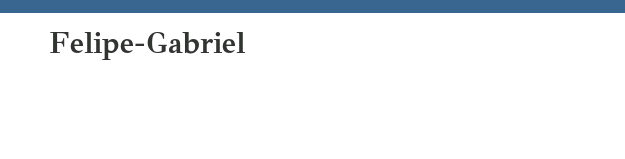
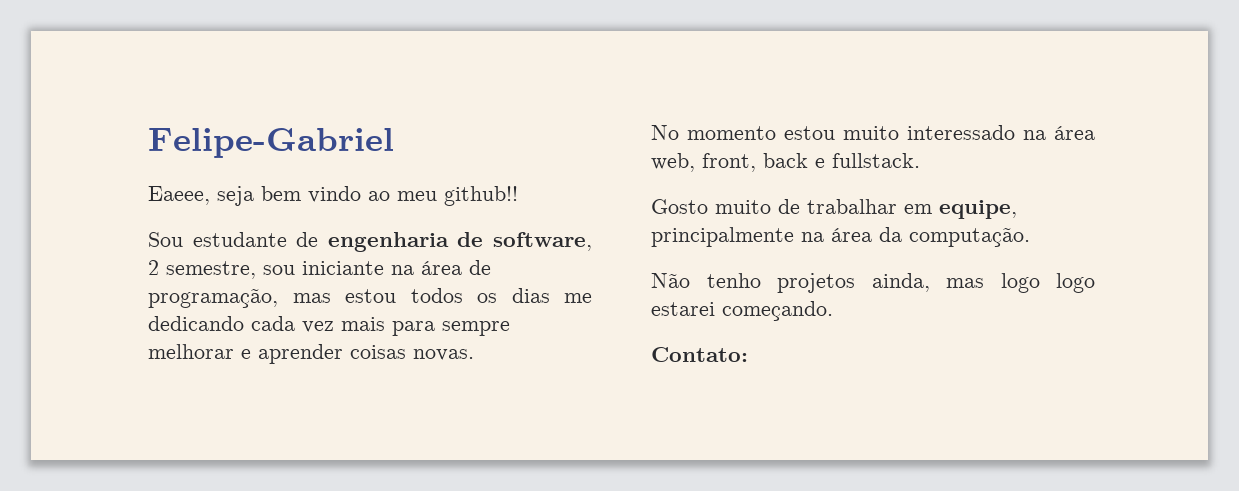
+ Eaeee, seja bem vindo ao meu github!!
+ Sou estudante de engenharia de software, 2 semestre, sou iniciante na área de programação, mas estou todos os dias me dedicando cada vez mais para sempre melhorar e aprender coisas novas.
+ No momento estou muito interessado na área web, front, back e fullstack.
+ Gosto muito de trabalhar em equipe, principalmente na área da computação.
+ Não tenho projetos ainda, mas logo logo estarei começando.
+ Contato:

